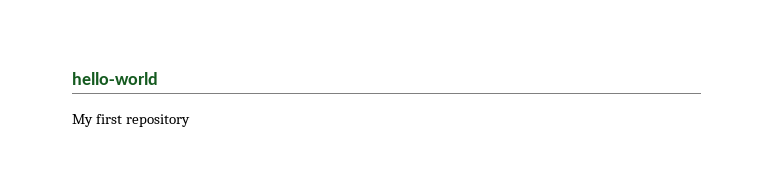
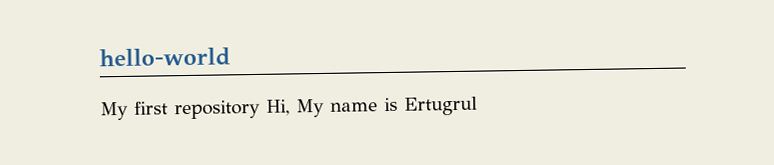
- My first repository
+ My first repository Hi, My name is Ertugrul

